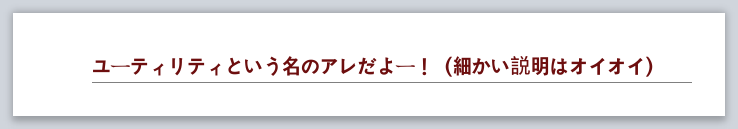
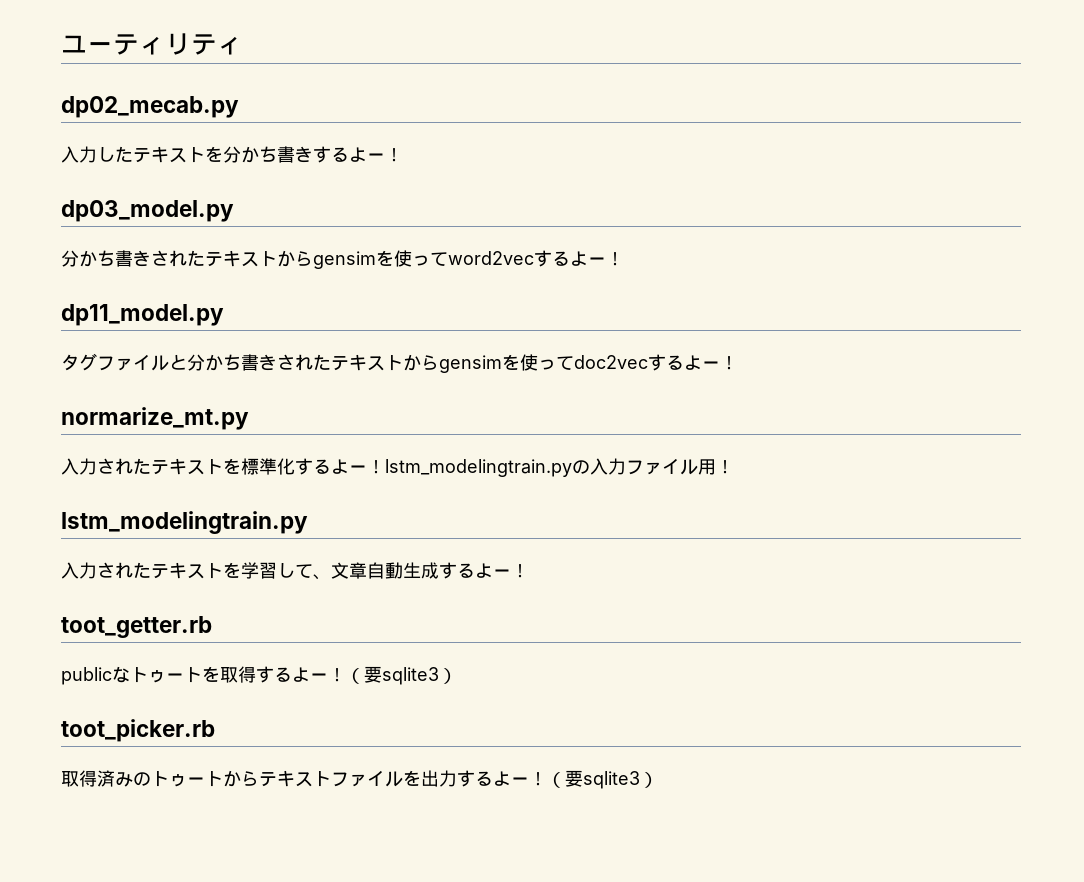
- ユーティリティという名のアレだよー！（細かい説明はオイオイ）
+ ユーティリティ
+ dp02_mecab.py
+ 入力したテキストを分かち書きするよー！
+ dp03_model.py
+ 分かち書きされたテキストからgensimを使ってword2vecするよー！
+ dp11_model.py
+ タグファイルと分かち書きされたテキストからgensimを使ってdoc2vecするよー！
+ normarize_mt.py
+ 入力されたテキストを標準化するよー！lstm_modelingtrain.pyの入力ファイル用！
+ lstm_modelingtrain.py
+ 入力されたテキストを学習して、文章自動生成するよー！
+ toot_getter.rb
+ publicなトゥートを取得するよー！（要sqlite3）
+ toot_picker.rb
+ 取得済みのトゥートからテキストファイルを出力するよー！（要sqlite3）

